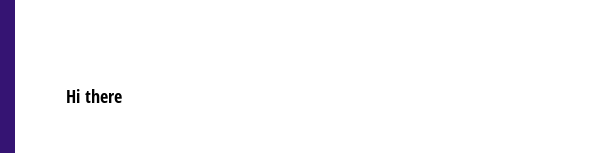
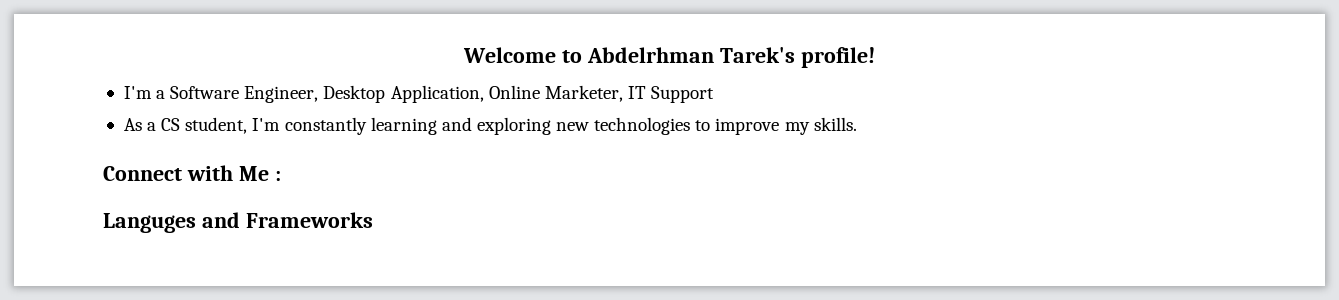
- Hi there
+ Welcome to Abdelrhman Tarek's profile!
+ I'm a Software Engineer, Desktop Application, Online Marketer, IT Support
+ As a CS student, I'm constantly learning and exploring new technologies to improve my skills.
+ Connect with Me :
+ Languges and Frameworks

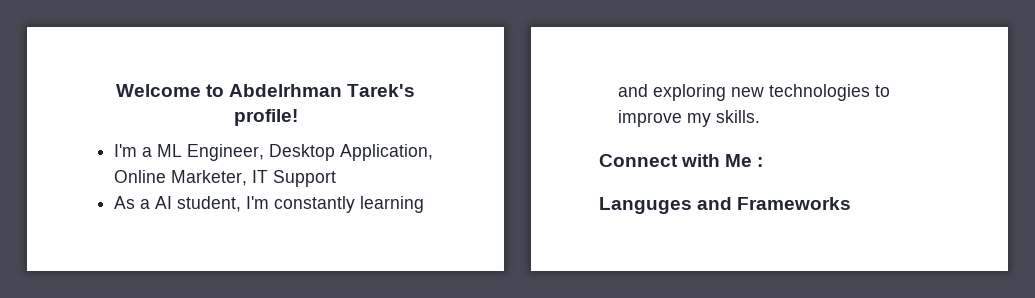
- I'm a Software Engineer, Desktop Application, Online Marketer, IT Support
+ I'm a ML Engineer, Desktop Application, Online Marketer, IT Support
- As a CS student, I'm constantly learning and exploring new technologies to improve my skills.
+ As a AI student, I'm constantly learning and exploring new technologies to improve my skills.

